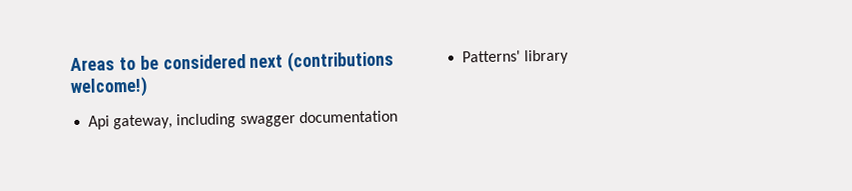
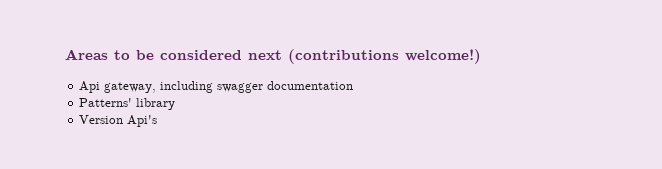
+ Version Api's

